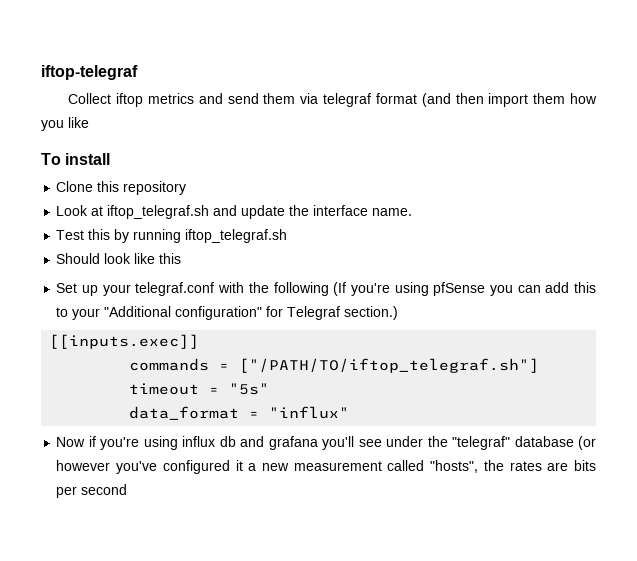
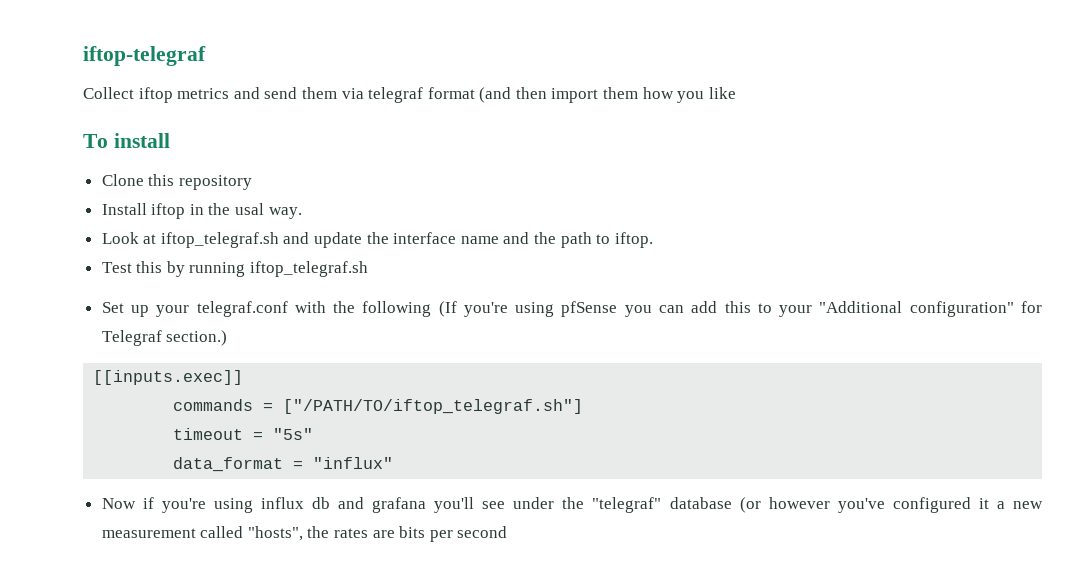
+ Install iftop in the usal way.
- Look at iftop_telegraf.sh and update the interface name.
+ Look at iftop_telegraf.sh and update the interface name and the path to iftop.
- Should look like this

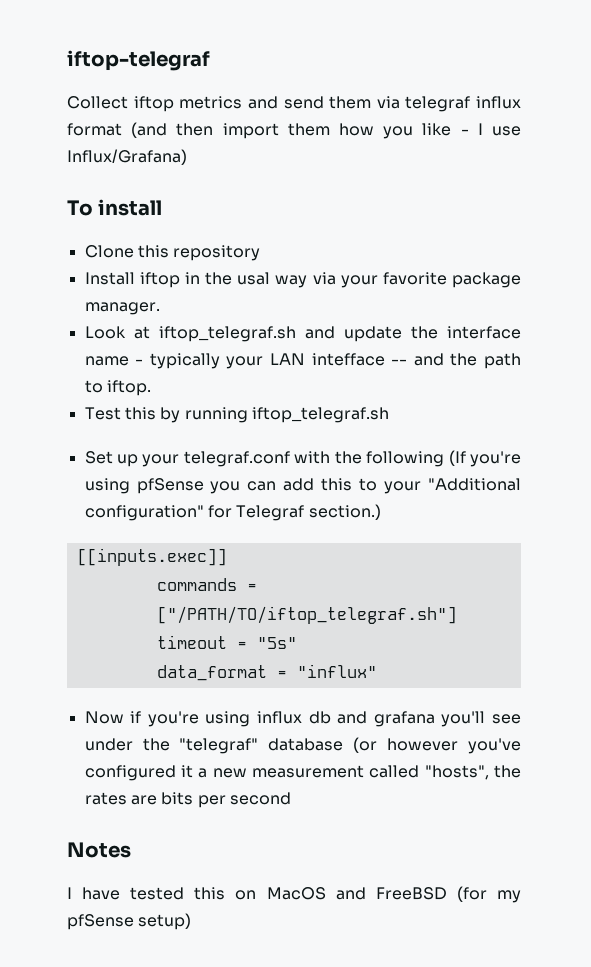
- Collect iftop metrics and send them via telegraf format (and then import them how you like
+ Collect iftop metrics and send them via telegraf influx format (and then import them how you like - I use Influx/Grafana)
- Install iftop in the usal way.
+ Install iftop in the usal way via your favorite package manager.
- Look at iftop_telegraf.sh and update the interface name and the path to iftop.
+ Look at iftop_telegraf.sh and update the interface name - typically your LAN intefface -- and the path to iftop.
+ Notes
+ I have tested this on MacOS and FreeBSD (for my pfSense setup)

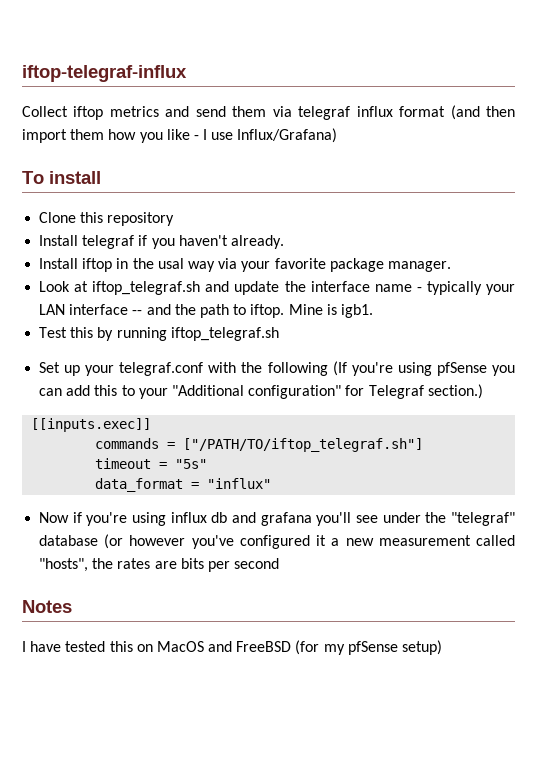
- iftop-telegraf
+ iftop-telegraf-influx
+ Install telegraf if you haven't already.
- Look at iftop_telegraf.sh and update the interface name - typically your LAN intefface -- and the path to iftop.
+ Look at iftop_telegraf.sh and update the interface name - typically your LAN interface -- and the path to iftop. Mine is igb1.

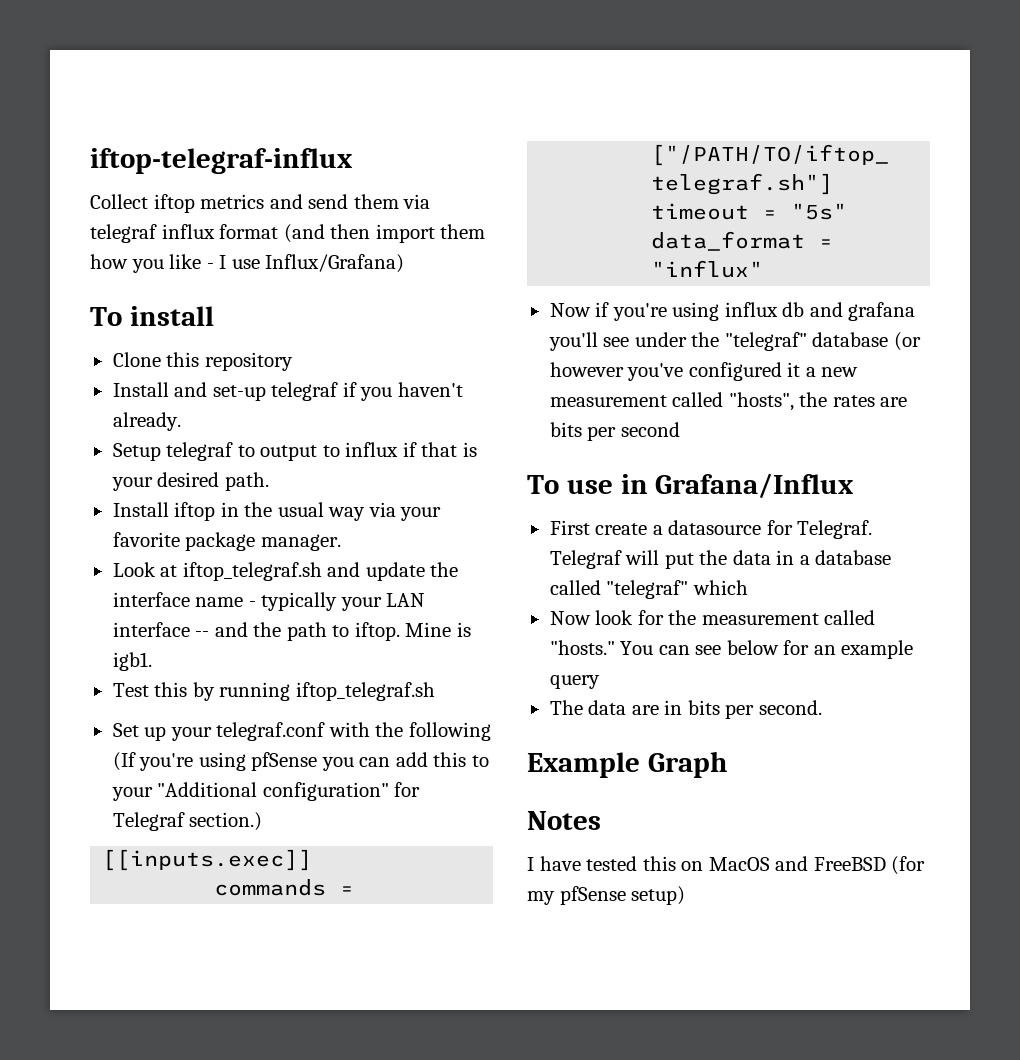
- Install telegraf if you haven't already.
+ Install and set-up telegraf if you haven't already.
+ Setup telegraf to output to influx if that is your desired path.
- Install iftop in the usal way via your favorite package manager.
+ Install iftop in the usual way via your favorite package manager.
+ To use in Grafana/Influx
+ First create a datasource for Telegraf. Telegraf will put the data in a database called "telegraf" which
+ Now look for the measurement called "hosts." You can see below for an example query
+ The data are in bits per second.
+ Example Graph

